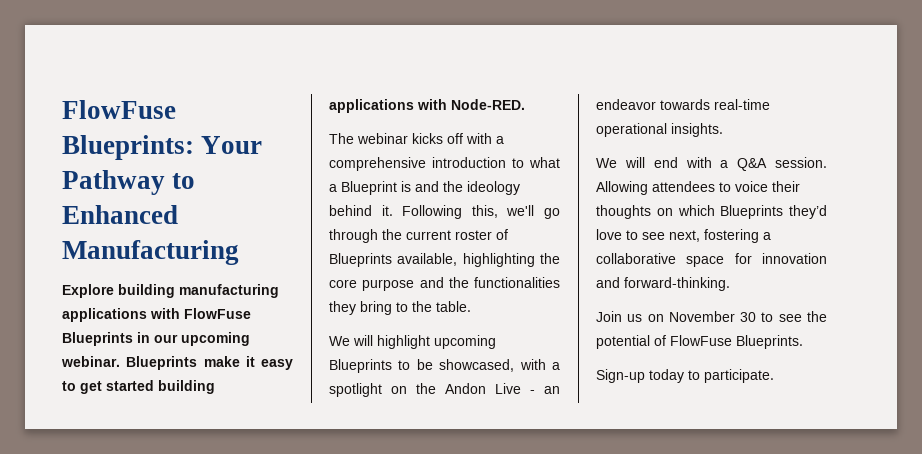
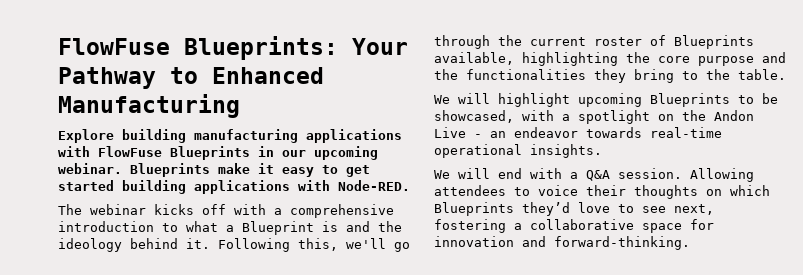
- Join us on November 30 to see the potential of FlowFuse Blueprints.
- Sign-up today to participate.

